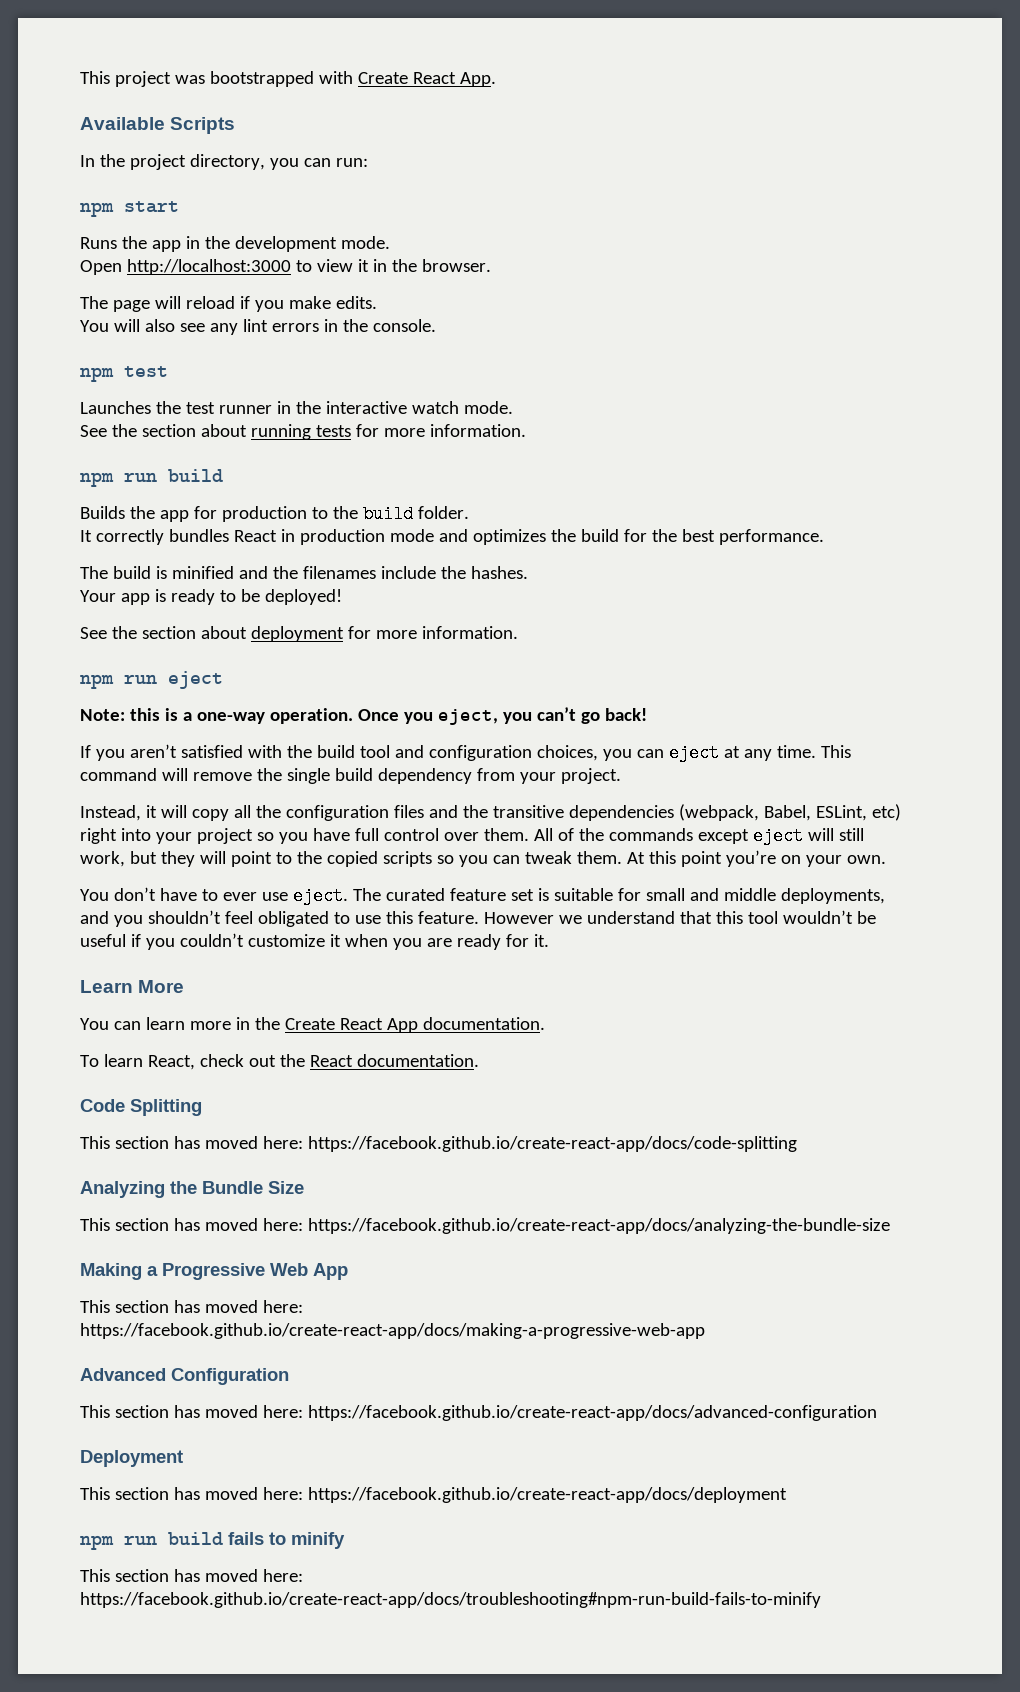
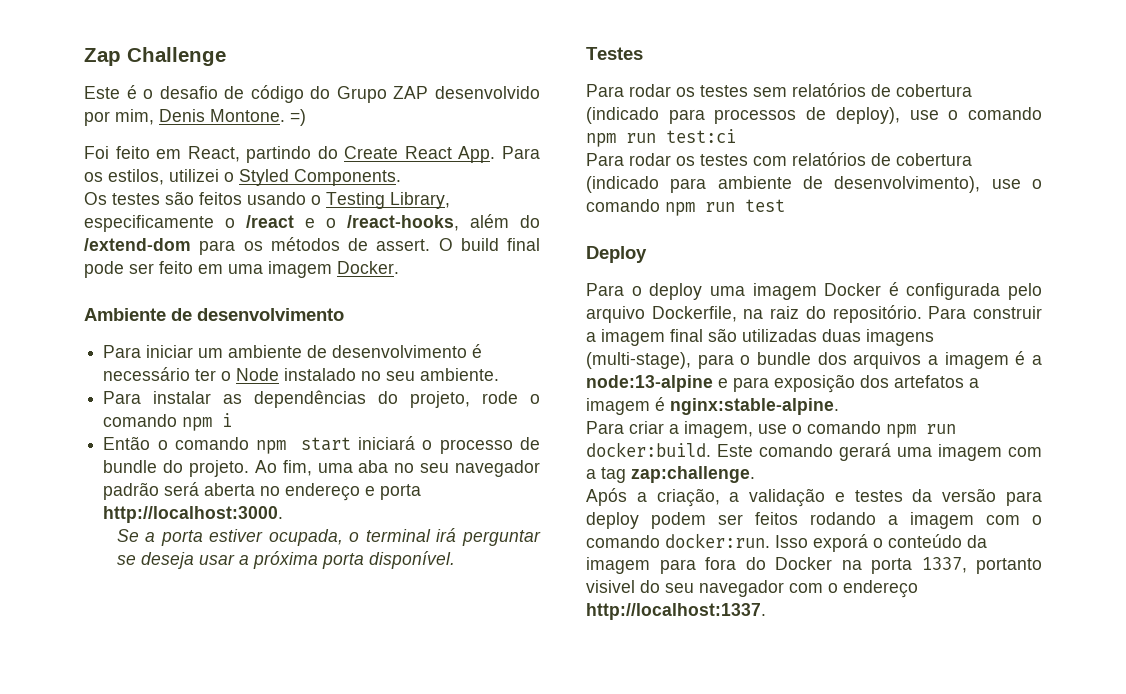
- This project was bootstrapped with Create React App.
- Available Scripts
- In the project directory, you can run:
- npm start
- Runs the app in the development mode.
- Open http://localhost:3000 to view it in the browser.
- The page will reload if you make edits.
- You will also see any lint errors in the console.
- npm test
- Launches the test runner in the interactive watch mode.
- See the section about running tests for more information.
- npm run build
- Builds the app for production to the build folder.
- It correctly bundles React in production mode and optimizes the build for the best performance.
- The build is minified and the filenames include the hashes.
- Your app is ready to be deployed!
- See the section about deployment for more information.
- npm run eject
- Note: this is a one-way operation. Once you eject, you can’t go back!
- If you aren’t satisfied with the build tool and configuration choices, you can eject at any time. This command will remove the single build dependency from your project.
- Instead, it will copy all the configuration files and the transitive dependencies (webpack, Babel, ESLint, etc) right into your project so you have full control over them. All of the commands except eject will still work, but they will point to the copied scripts so you can tweak them. At this point you’re on your own.
- You don’t have to ever use eject. The curated feature set is suitable for small and middle deployments, and you shouldn’t feel obligated to use this feature. However we understand that this tool wouldn’t be useful if you couldn’t customize it when you are ready for it.
- Learn More
- You can learn more in the Create React App documentation.
- To learn React, check out the React documentation.
- Code Splitting
- This section has moved here: https://facebook.github.io/create-react-app/docs/code-splitting
- Analyzing the Bundle Size
- This section has moved here: https://facebook.github.io/create-react-app/docs/analyzing-the-bundle-size
- Making a Progressive Web App
- This section has moved here: https://facebook.github.io/create-react-app/docs/making-a-progressive-web-app
- Advanced Configuration
- This section has moved here: https://facebook.github.io/create-react-app/docs/advanced-configuration
- Deployment
- This section has moved here: https://facebook.github.io/create-react-app/docs/deployment
- npm run build fails to minify
- This section has moved here: https://facebook.github.io/create-react-app/docs/troubleshooting#npm-run-build-fails-to-minify
+ Zap Challenge
+ Este é o desafio de código do Grupo ZAP desenvolvido por mim, Denis Montone. =)
+ Foi feito em React, partindo do Create React App. Para os estilos, utilizei o Styled Components.
+ Os testes são feitos usando o Testing Library, especificamente o /react e o /react-hooks, além do /extend-dom para os métodos de assert. O build final pode ser feito em uma imagem Docker.
+ Ambiente de desenvolvimento
+ Para iniciar um ambiente de desenvolvimento é necessário ter o Node instalado no seu ambiente.
+ Para instalar as dependências do projeto, rode o comando npm i
+ Então o comando npm start iniciará o processo de bundle do projeto. Ao fim, uma aba no seu navegador padrão será aberta no endereço e porta http://localhost:3000.
+ Se a porta estiver ocupada, o terminal irá perguntar se deseja usar a próxima porta disponível.
+ Testes
+ Para rodar os testes sem relatórios de cobertura (indicado para processos de deploy), use o comando npm run test:ci
+ Para rodar os testes com relatórios de cobertura (indicado para ambiente de desenvolvimento), use o comando npm run test
+ Deploy
+ Para o deploy uma imagem Docker é configurada pelo arquivo Dockerfile, na raiz do repositório. Para construir a imagem final são utilizadas duas imagens (multi-stage), para o bundle dos arquivos a imagem é a node:13-alpine e para exposição dos artefatos a imagem é nginx:stable-alpine.
+ Para criar a imagem, use o comando npm run docker:build. Este comando gerará uma imagem com a tag zap:challenge.
+ Após a criação, a validação e testes da versão para deploy podem ser feitos rodando a imagem com o comando docker:run. Isso exporá o conteúdo da imagem para fora do Docker na porta 1337, portanto visivel do seu navegador com o endereço http://localhost:1337.

